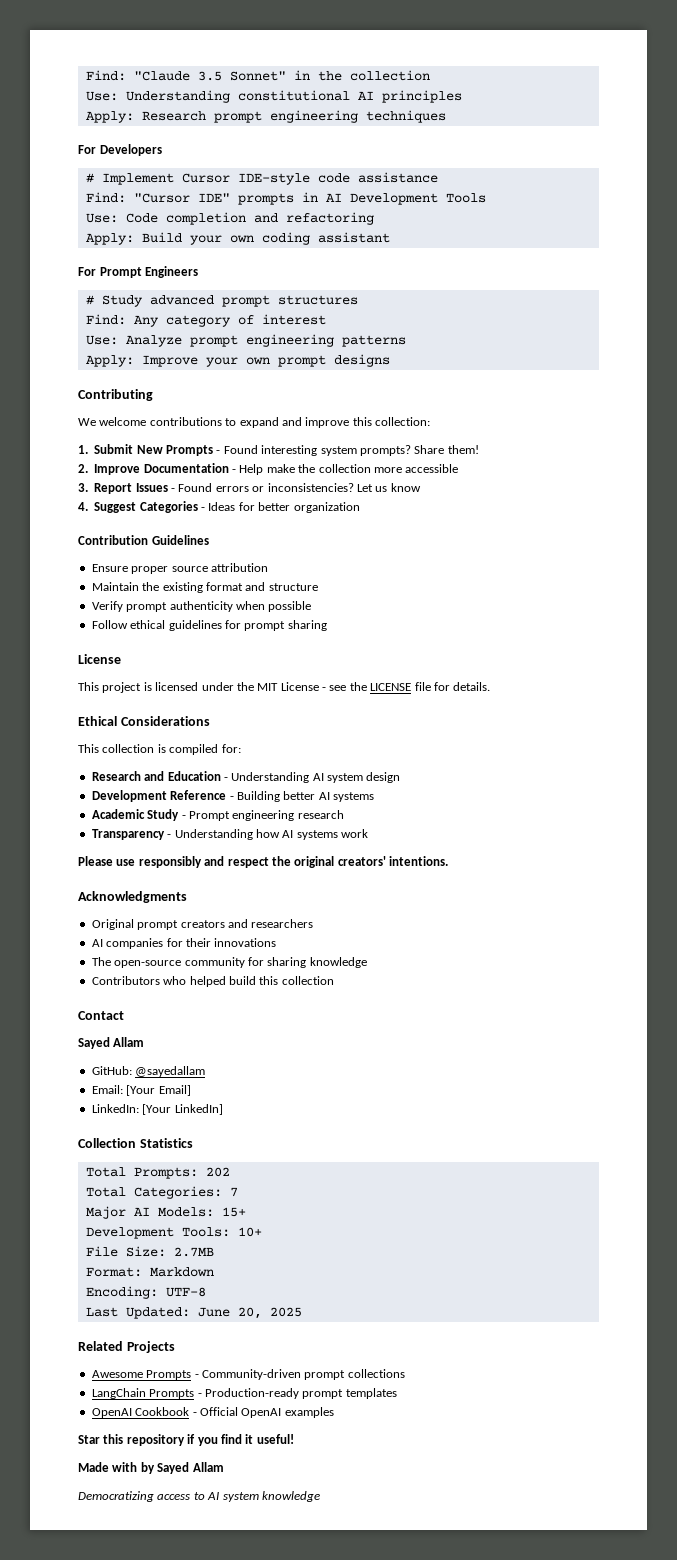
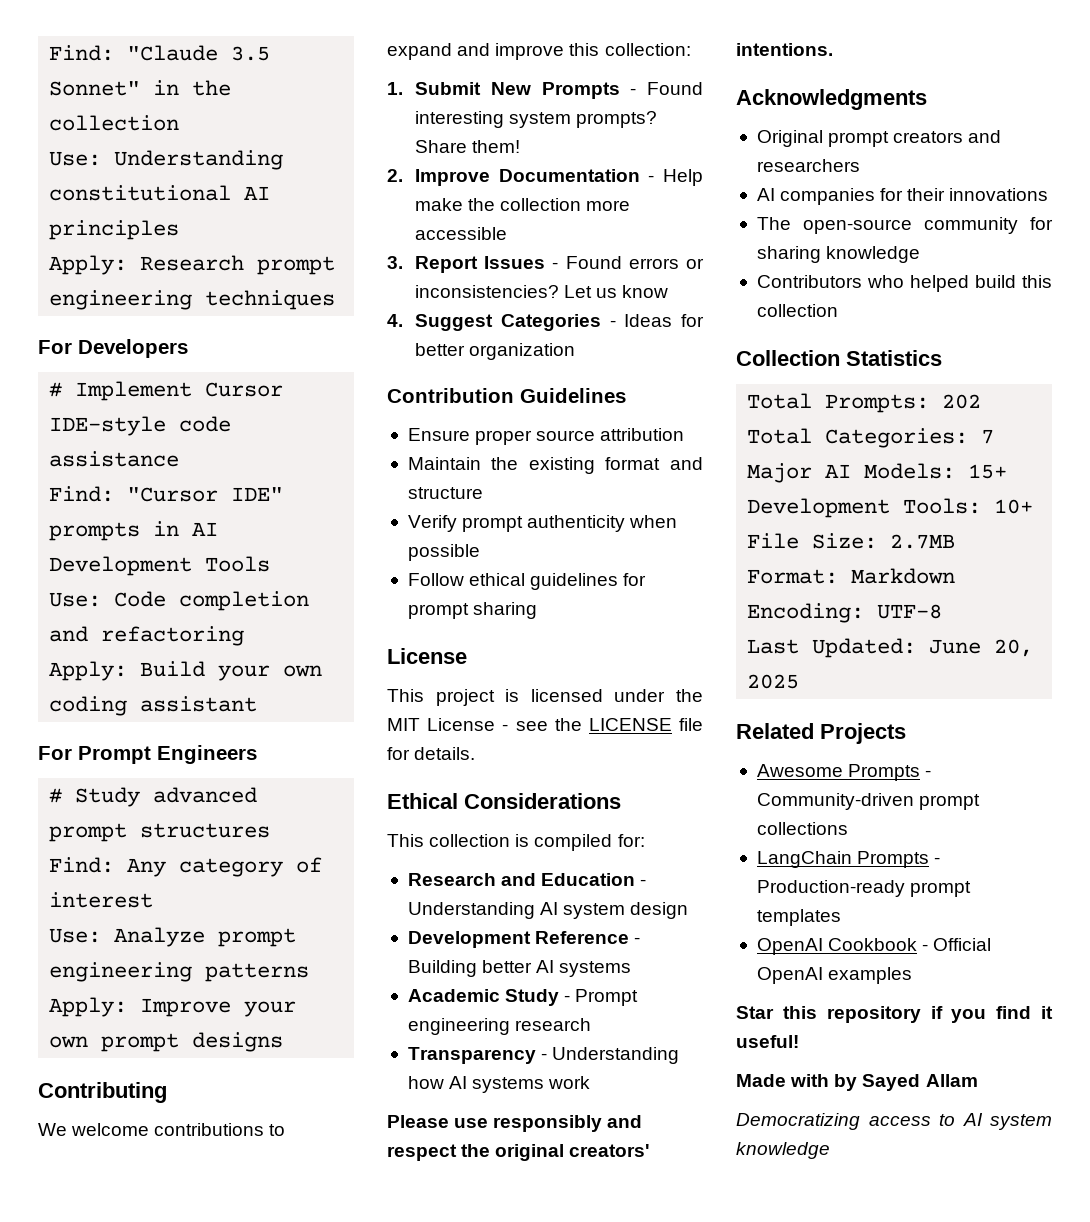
- Contact
- Sayed Allam
- GitHub: @sayedallam
- Email: [Your Email]
- LinkedIn: [Your LinkedIn]

